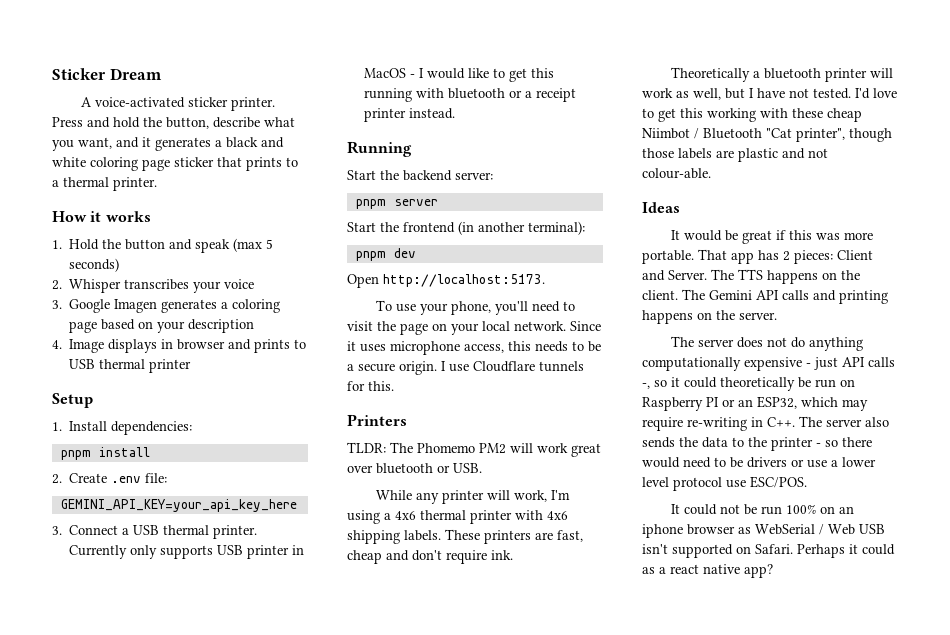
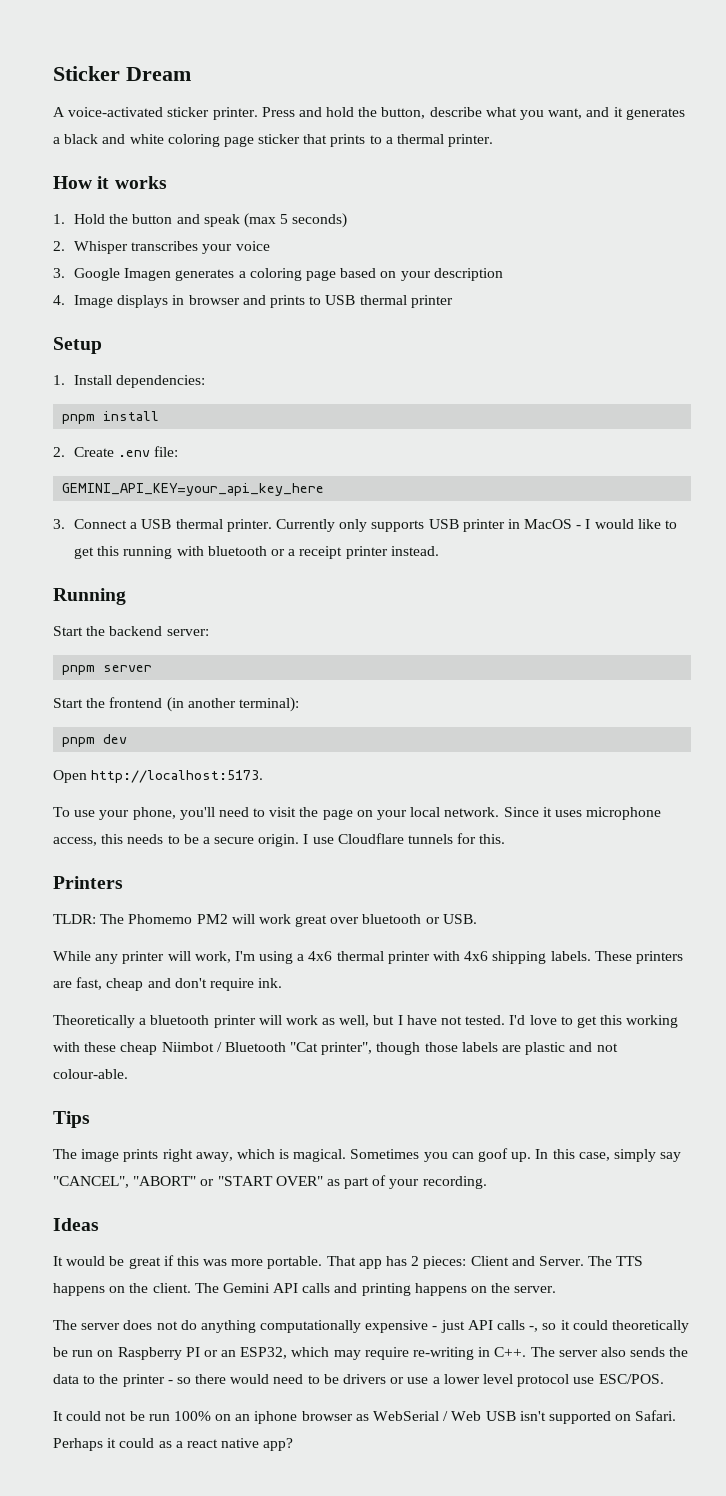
+ Tips
+ The image prints right away, which is magical. Sometimes you can goof up. In this case, simply say "CANCEL", "ABORT" or "START OVER" as part of your recording.

